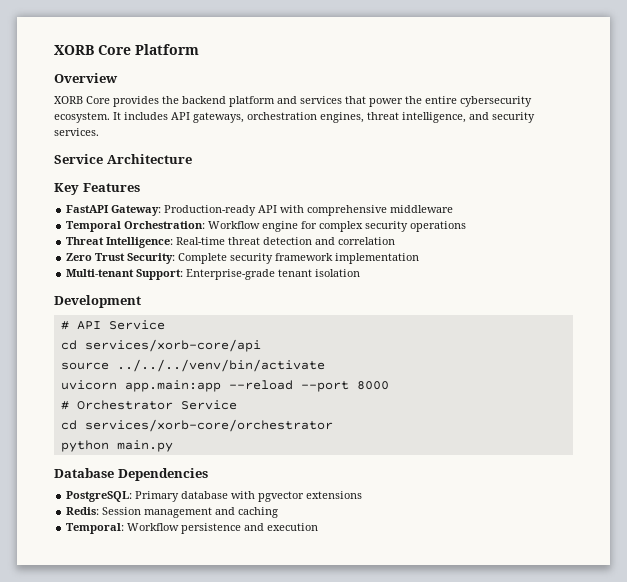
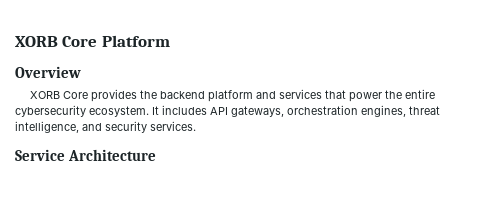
- Key Features
- FastAPI Gateway: Production-ready API with comprehensive middleware
- Temporal Orchestration: Workflow engine for complex security operations
- Threat Intelligence: Real-time threat detection and correlation
- Zero Trust Security: Complete security framework implementation
- Multi-tenant Support: Enterprise-grade tenant isolation
- Development
- # API Service
- cd services/xorb-core/api
- source ../../../venv/bin/activate
- uvicorn app.main:app --reload --port 8000
- # Orchestrator Service
- cd services/xorb-core/orchestrator
- python main.py
- Database Dependencies
- PostgreSQL: Primary database with pgvector extensions
- Redis: Session management and caching
- Temporal: Workflow persistence and execution

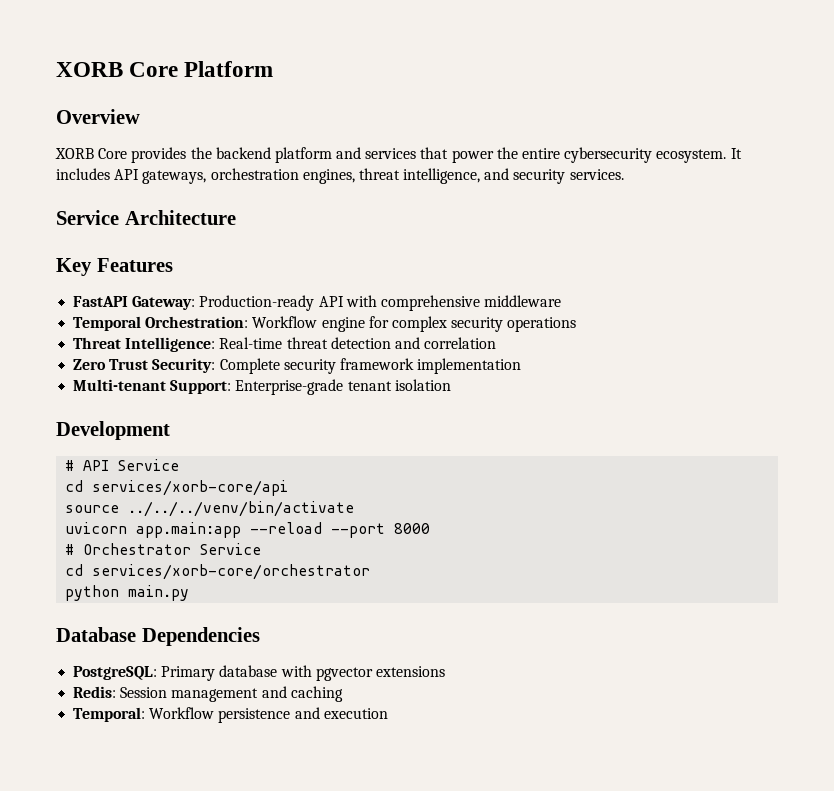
+ Key Features
+ FastAPI Gateway: Production-ready API with comprehensive middleware
+ Temporal Orchestration: Workflow engine for complex security operations
+ Threat Intelligence: Real-time threat detection and correlation
+ Zero Trust Security: Complete security framework implementation
+ Multi-tenant Support: Enterprise-grade tenant isolation
+ Development
+ # API Service
+ cd services/xorb-core/api
+ source ../../../venv/bin/activate
+ uvicorn app.main:app --reload --port 8000
+ # Orchestrator Service
+ cd services/xorb-core/orchestrator
+ python main.py
+ Database Dependencies
+ PostgreSQL: Primary database with pgvector extensions
+ Redis: Session management and caching
+ Temporal: Workflow persistence and execution

